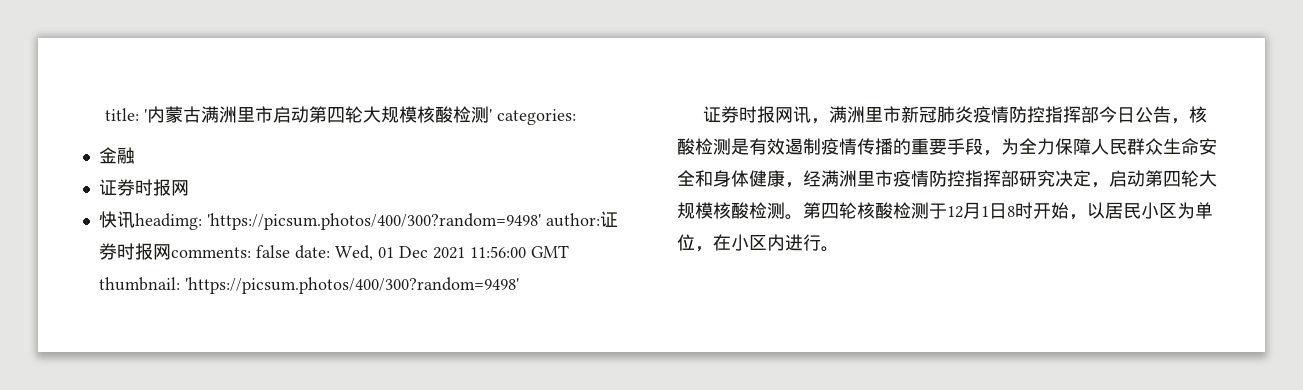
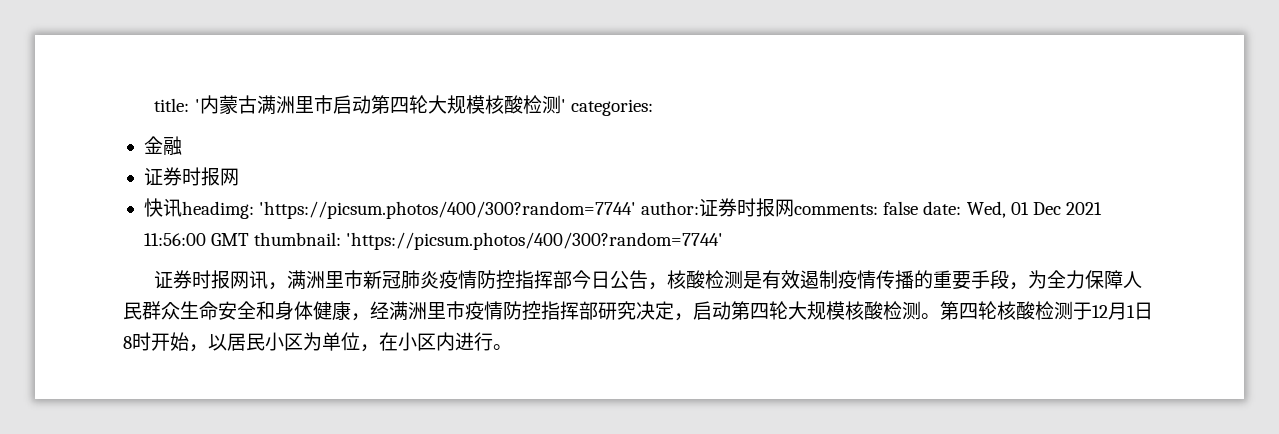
- 快讯headimg: 'https://picsum.photos/400/300?random=9498' author:证券时报网comments: false date: Wed, 01 Dec 2021 11:56:00 GMT thumbnail: 'https://picsum.photos/400/300?random=9498'
+ 快讯headimg: 'https://picsum.photos/400/300?random=7744' author:证券时报网comments: false date: Wed, 01 Dec 2021 11:56:00 GMT thumbnail: 'https://picsum.photos/400/300?random=7744'

